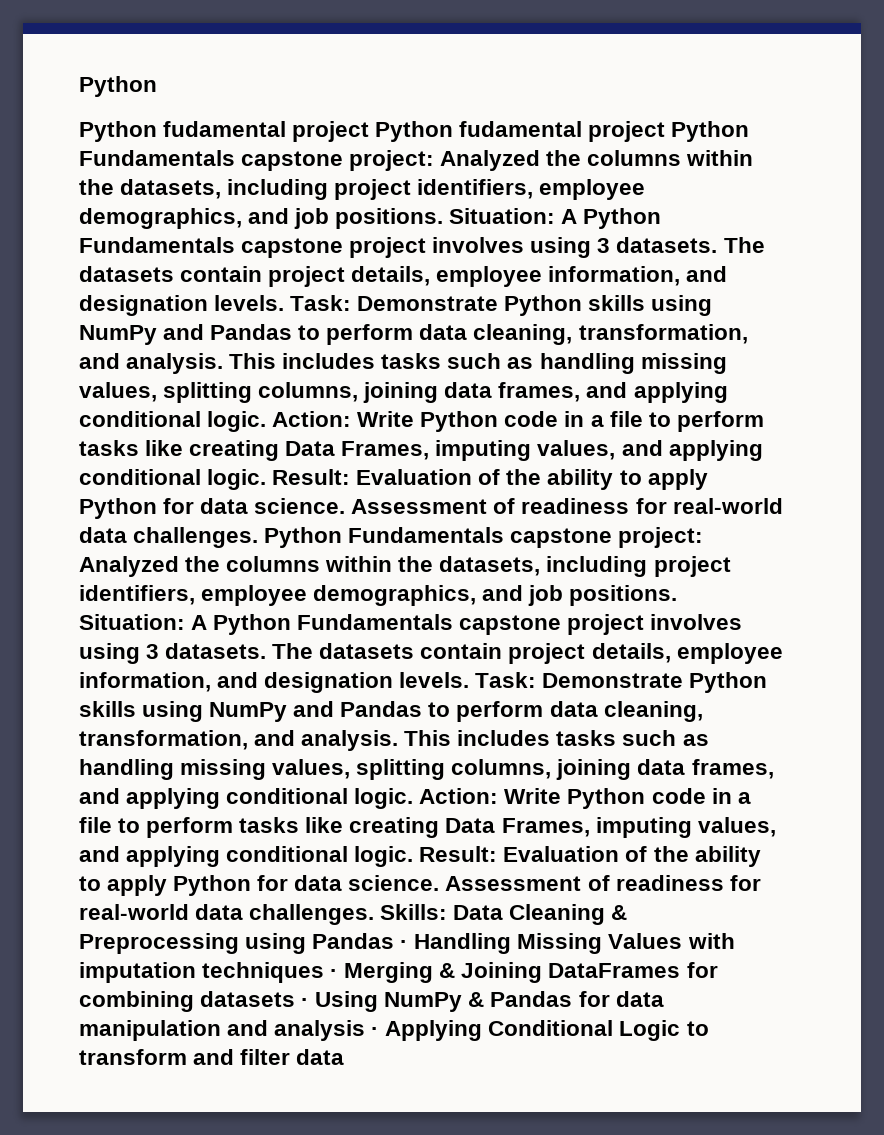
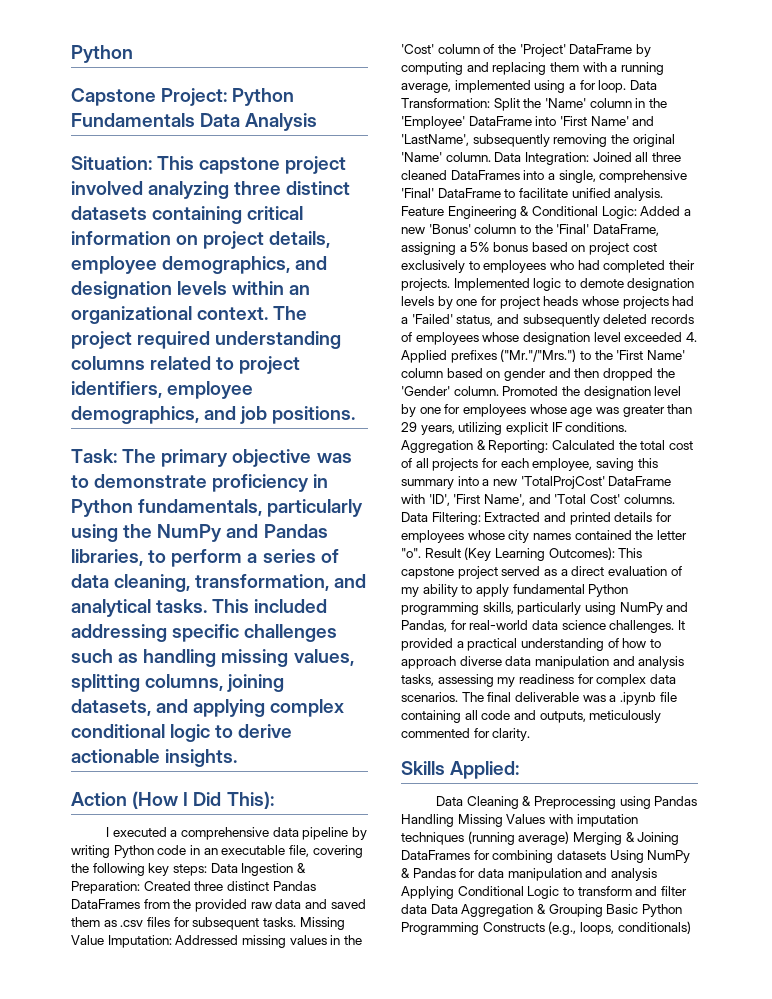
- Python fudamental project Python fudamental project Python Fundamentals capstone project: Analyzed the columns within the datasets, including project identifiers, employee demographics, and job positions. Situation: A Python Fundamentals capstone project involves using 3 datasets. The datasets contain project details, employee information, and designation levels. Task: Demonstrate Python skills using NumPy and Pandas to perform data cleaning, transformation, and analysis. This includes tasks such as handling missing values, splitting columns, joining data frames, and applying conditional logic. Action: Write Python code in a file to perform tasks like creating Data Frames, imputing values, and applying conditional logic. Result: Evaluation of the ability to apply Python for data science. Assessment of readiness for real-world data challenges. Python Fundamentals capstone project: Analyzed the columns within the datasets, including project identifiers, employee demographics, and job positions. Situation: A Python Fundamentals capstone project involves using 3 datasets. The datasets contain project details, employee information, and designation levels. Task: Demonstrate Python skills using NumPy and Pandas to perform data cleaning, transformation, and analysis. This includes tasks such as handling missing values, splitting columns, joining data frames, and applying conditional logic. Action: Write Python code in a file to perform tasks like creating Data Frames, imputing values, and applying conditional logic. Result: Evaluation of the ability to apply Python for data science. Assessment of readiness for real-world data challenges. Skills: Data Cleaning & Preprocessing using Pandas · Handling Missing Values with imputation techniques · Merging & Joining DataFrames for combining datasets · Using NumPy & Pandas for data manipulation and analysis · Applying Conditional Logic to transform and filter data
+ Capstone Project: Python Fundamentals Data Analysis
+ Situation: This capstone project involved analyzing three distinct datasets containing critical information on project details, employee demographics, and designation levels within an organizational context. The project required understanding columns related to project identifiers, employee demographics, and job positions.
+ Task: The primary objective was to demonstrate proficiency in Python fundamentals, particularly using the NumPy and Pandas libraries, to perform a series of data cleaning, transformation, and analytical tasks. This included addressing specific challenges such as handling missing values, splitting columns, joining datasets, and applying complex conditional logic to derive actionable insights.
+ Action (How I Did This):
+ I executed a comprehensive data pipeline by writing Python code in an executable file, covering the following key steps: Data Ingestion & Preparation: Created three distinct Pandas DataFrames from the provided raw data and saved them as .csv files for subsequent tasks. Missing Value Imputation: Addressed missing values in the 'Cost' column of the 'Project' DataFrame by computing and replacing them with a running average, implemented using a for loop. Data Transformation: Split the 'Name' column in the 'Employee' DataFrame into 'First Name' and 'LastName', subsequently removing the original 'Name' column. Data Integration: Joined all three cleaned DataFrames into a single, comprehensive 'Final' DataFrame to facilitate unified analysis. Feature Engineering & Conditional Logic: Added a new 'Bonus' column to the 'Final' DataFrame, assigning a 5% bonus based on project cost exclusively to employees who had completed their projects. Implemented logic to demote designation levels by one for project heads whose projects had a 'Failed' status, and subsequently deleted records of employees whose designation level exceeded 4. Applied prefixes ("Mr."/"Mrs.") to the 'First Name' column based on gender and then dropped the 'Gender' column. Promoted the designation level by one for employees whose age was greater than 29 years, utilizing explicit IF conditions. Aggregation & Reporting: Calculated the total cost of all projects for each employee, saving this summary into a new 'TotalProjCost' DataFrame with 'ID', 'First Name', and 'Total Cost' columns. Data Filtering: Extracted and printed details for employees whose city names contained the letter "o". Result (Key Learning Outcomes): This capstone project served as a direct evaluation of my ability to apply fundamental Python programming skills, particularly using NumPy and Pandas, for real-world data science challenges. It provided a practical understanding of how to approach diverse data manipulation and analysis tasks, assessing my readiness for complex data scenarios. The final deliverable was a .ipynb file containing all code and outputs, meticulously commented for clarity.
+ Skills Applied:
+ Data Cleaning & Preprocessing using Pandas Handling Missing Values with imputation techniques (running average) Merging & Joining DataFrames for combining datasets Using NumPy & Pandas for data manipulation and analysis Applying Conditional Logic to transform and filter data Data Aggregation & Grouping Basic Python Programming Constructs (e.g., loops, conditionals)

